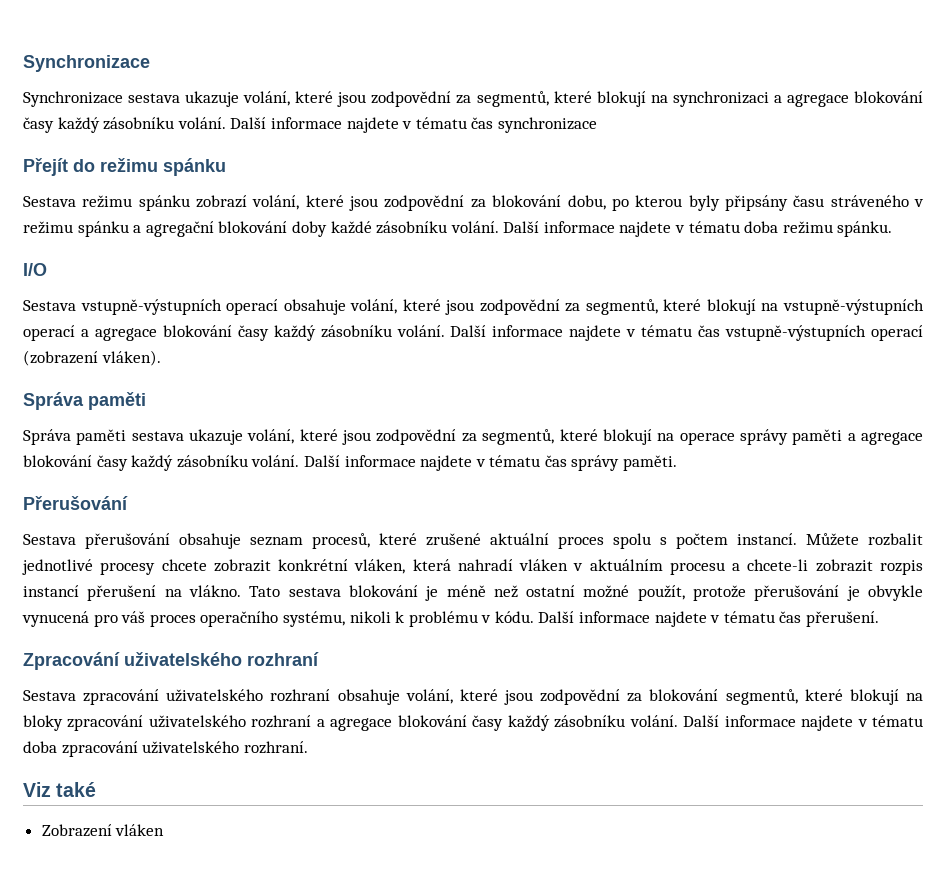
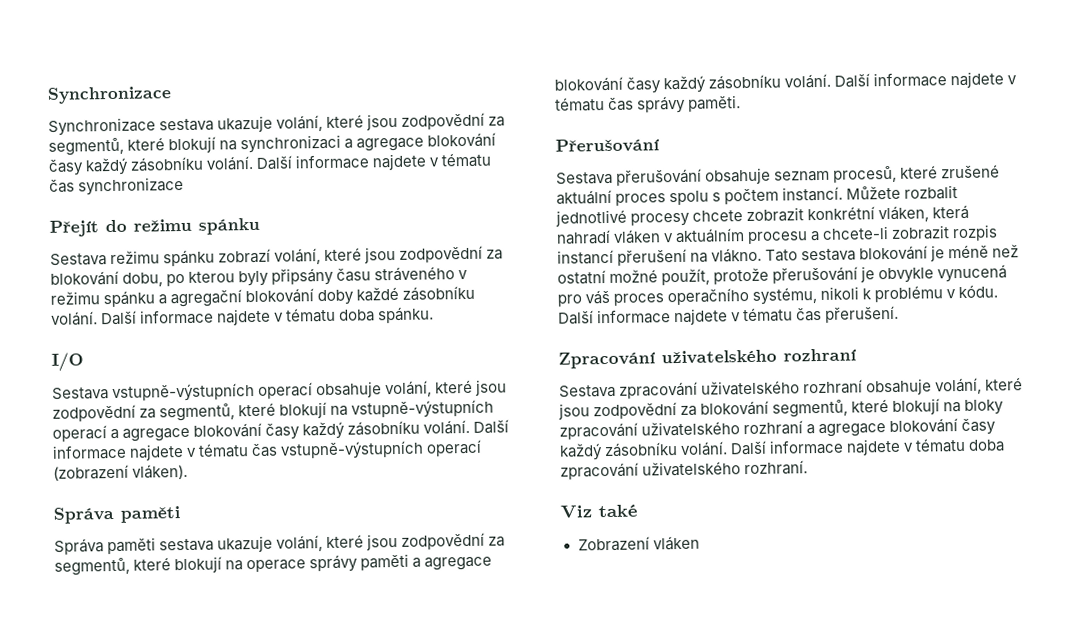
- Další informace najdete v tématu doba režimu spánku.
+ Další informace najdete v tématu doba spánku.

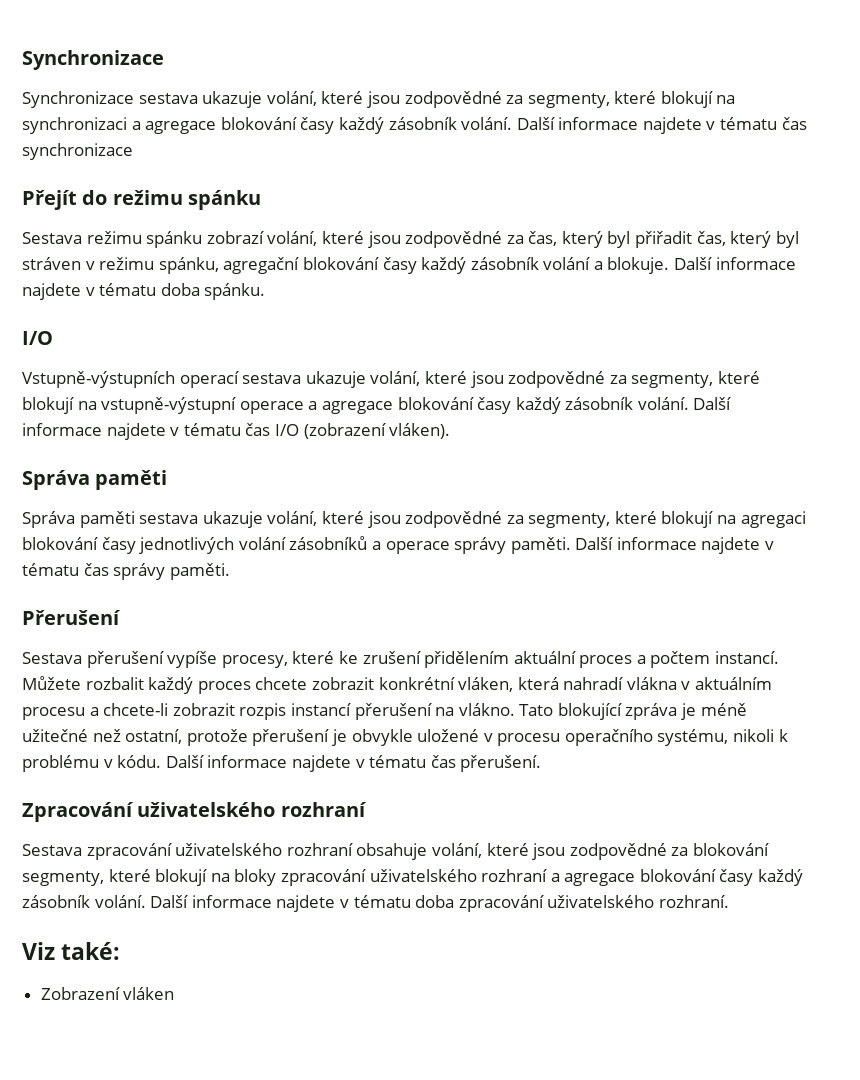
- Synchronizace sestava ukazuje volání, které jsou zodpovědní za segmentů, které blokují na synchronizaci a agregace blokování časy každý zásobníku volání.
+ Synchronizace sestava ukazuje volání, které jsou zodpovědné za segmenty, které blokují na synchronizaci a agregace blokování časy každý zásobník volání.
- Sestava režimu spánku zobrazí volání, které jsou zodpovědní za blokování dobu, po kterou byly připsány času stráveného v režimu spánku a agregační blokování doby každé zásobníku volání.
+ Sestava režimu spánku zobrazí volání, které jsou zodpovědné za čas, který byl přiřadit čas, který byl stráven v režimu spánku, agregační blokování časy každý zásobník volání a blokuje.
- Sestava vstupně-výstupních operací obsahuje volání, které jsou zodpovědní za segmentů, které blokují na vstupně-výstupních operací a agregace blokování časy každý zásobníku volání. Další informace najdete v tématu čas vstupně-výstupních operací (zobrazení vláken).
+ Vstupně-výstupních operací sestava ukazuje volání, které jsou zodpovědné za segmenty, které blokují na vstupně-výstupní operace a agregace blokování časy každý zásobník volání. Další informace najdete v tématu čas I/O (zobrazení vláken).
- Správa paměti sestava ukazuje volání, které jsou zodpovědní za segmentů, které blokují na operace správy paměti a agregace blokování časy každý zásobníku volání.
+ Správa paměti sestava ukazuje volání, které jsou zodpovědné za segmenty, které blokují na agregaci blokování časy jednotlivých volání zásobníků a operace správy paměti.
- Přerušování
- Sestava přerušování obsahuje seznam procesů, které zrušené aktuální proces spolu s počtem instancí.
+ Přerušení
+ Sestava přerušení vypíše procesy, které ke zrušení přidělením aktuální proces a počtem instancí.
- Můžete rozbalit jednotlivé procesy chcete zobrazit konkrétní vláken, která nahradí vláken v aktuálním procesu a chcete-li zobrazit rozpis instancí přerušení na vlákno.
+ Můžete rozbalit každý proces chcete zobrazit konkrétní vláken, která nahradí vlákna v aktuálním procesu a chcete-li zobrazit rozpis instancí přerušení na vlákno.
- Tato sestava blokování je méně než ostatní možné použít, protože přerušování je obvykle vynucená pro váš proces operačního systému, nikoli k problému v kódu.
+ Tato blokující zpráva je méně užitečné než ostatní, protože přerušení je obvykle uložené v procesu operačního systému, nikoli k problému v kódu.
- Sestava zpracování uživatelského rozhraní obsahuje volání, které jsou zodpovědní za blokování segmentů, které blokují na bloky zpracování uživatelského rozhraní a agregace blokování časy každý zásobníku volání.
+ Sestava zpracování uživatelského rozhraní obsahuje volání, které jsou zodpovědné za blokování segmenty, které blokují na bloky zpracování uživatelského rozhraní a agregace blokování časy každý zásobník volání.
- Viz také
+ Viz také:

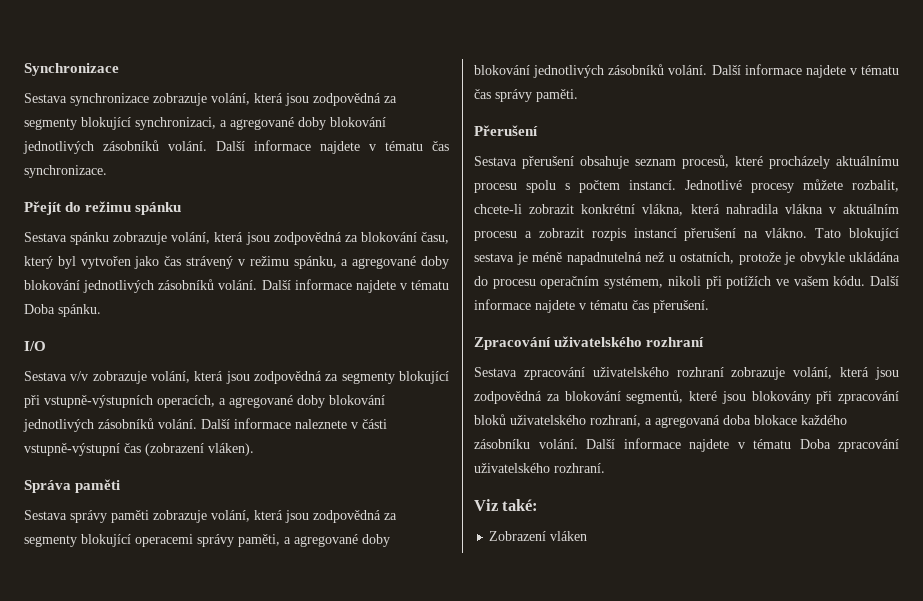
- Synchronizace sestava ukazuje volání, které jsou zodpovědné za segmenty, které blokují na synchronizaci a agregace blokování časy každý zásobník volání. Další informace najdete v tématu čas synchronizace
+ Sestava synchronizace zobrazuje volání, která jsou zodpovědná za segmenty blokující synchronizaci, a agregované doby blokování jednotlivých zásobníků volání. Další informace najdete v tématu čas synchronizace.
- Sestava režimu spánku zobrazí volání, které jsou zodpovědné za čas, který byl přiřadit čas, který byl stráven v režimu spánku, agregační blokování časy každý zásobník volání a blokuje. Další informace najdete v tématu doba spánku.
+ Sestava spánku zobrazuje volání, která jsou zodpovědná za blokování času, který byl vytvořen jako čas strávený v režimu spánku, a agregované doby blokování jednotlivých zásobníků volání. Další informace najdete v tématu Doba spánku.
  I/O
- Vstupně-výstupních operací sestava ukazuje volání, které jsou zodpovědné za segmenty, které blokují na vstupně-výstupní operace a agregace blokování časy každý zásobník volání. Další informace najdete v tématu čas I/O (zobrazení vláken).
+ Sestava v/v zobrazuje volání, která jsou zodpovědná za segmenty blokující při vstupně-výstupních operacích, a agregované doby blokování jednotlivých zásobníků volání. Další informace naleznete v části vstupně-výstupní čas (zobrazení vláken).
  Správa paměti
- Správa paměti sestava ukazuje volání, které jsou zodpovědné za segmenty, které blokují na agregaci blokování časy jednotlivých volání zásobníků a operace správy paměti.
+ Sestava správy paměti zobrazuje volání, která jsou zodpovědná za segmenty blokující operacemi správy paměti, a agregované doby blokování jednotlivých zásobníků volání.
- Sestava přerušení vypíše procesy, které ke zrušení přidělením aktuální proces a počtem instancí. Můžete rozbalit každý proces chcete zobrazit konkrétní vláken, která nahradí vlákna v aktuálním procesu a chcete-li zobrazit rozpis instancí přerušení na vlákno.
+ Sestava přerušení obsahuje seznam procesů, které procházely aktuálnímu procesu spolu s počtem instancí. Jednotlivé procesy můžete rozbalit, chcete-li zobrazit konkrétní vlákna, která nahradila vlákna v aktuálním procesu a zobrazit rozpis instancí přerušení na vlákno.
- Tato blokující zpráva je méně užitečné než ostatní, protože přerušení je obvykle uložené v procesu operačního systému, nikoli k problému v kódu.
+ Tato blokující sestava je méně napadnutelná než u ostatních, protože je obvykle ukládána do procesu operačním systémem, nikoli při potížích ve vašem kódu.
- Sestava zpracování uživatelského rozhraní obsahuje volání, které jsou zodpovědné za blokování segmenty, které blokují na bloky zpracování uživatelského rozhraní a agregace blokování časy každý zásobník volání. Další informace najdete v tématu doba zpracování uživatelského rozhraní.
+ Sestava zpracování uživatelského rozhraní zobrazuje volání, která jsou zodpovědná za blokování segmentů, které jsou blokovány při zpracování bloků uživatelského rozhraní, a agregovaná doba blokace každého zásobníku volání. Další informace najdete v tématu Doba zpracování uživatelského rozhraní.

